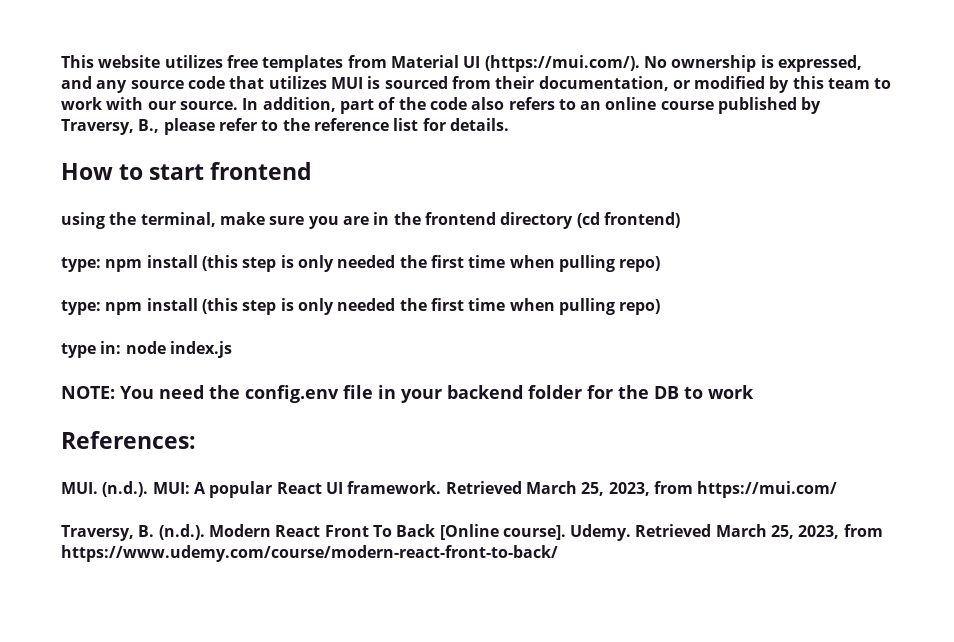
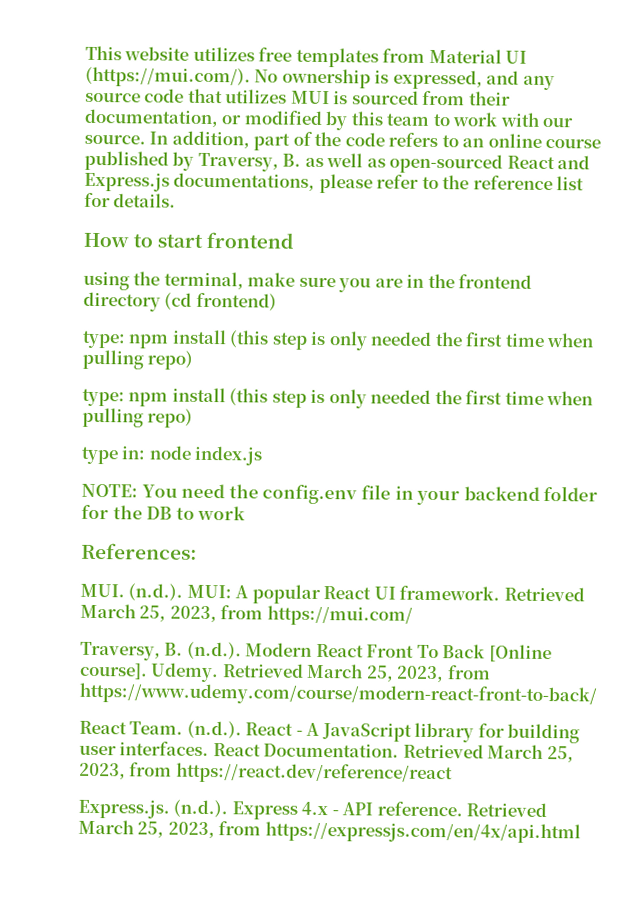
- In addition, part of the code also refers to an online course published by Traversy, B., please refer to the reference list for details.
+ In addition, part of the code refers to an online course published by Traversy, B. as well as open-sourced React and Express.js documentations, please refer to the reference list for details.
+ React Team. (n.d.). React - A JavaScript library for building user interfaces. React Documentation. Retrieved March 25, 2023, from https://react.dev/reference/react
+ Express.js. (n.d.). Express 4.x - API reference. Retrieved March 25, 2023, from https://expressjs.com/en/4x/api.html

